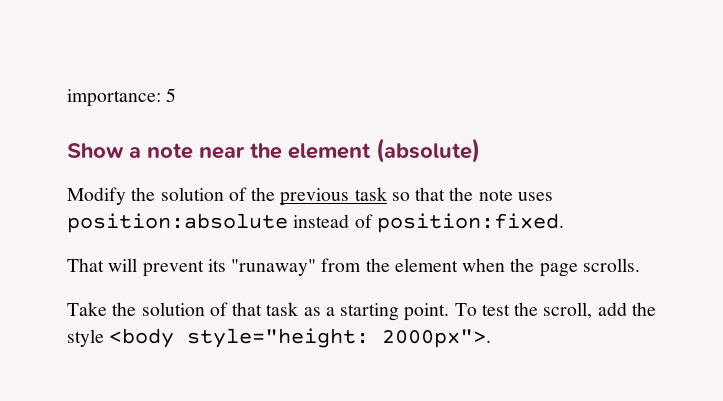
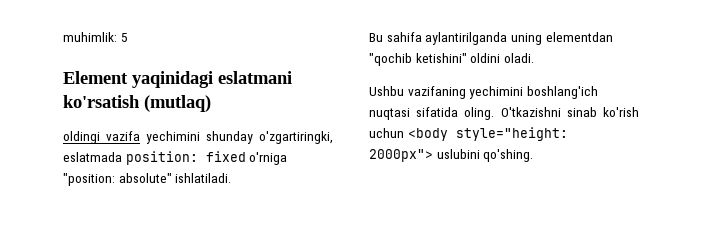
- importance: 5
+ muhimlik: 5
- Show a note near the element (absolute)
- Modify the solution of the previous task so that the note uses position:absolute instead of position:fixed.
- That will prevent its "runaway" from the element when the page scrolls.
- Take the solution of that task as a starting point. To test the scroll, add the style <body style="height: 2000px">.
+ Element yaqinidagi eslatmani ko'rsatish (mutlaq)
+ oldingi vazifa yechimini shunday o'zgartiringki, eslatmada position: fixed o'rniga "position: absolute" ishlatiladi.
+ Bu sahifa aylantirilganda uning elementdan "qochib ketishini" oldini oladi.
+ Ushbu vazifaning yechimini boshlang'ich nuqtasi sifatida oling. O'tkazishni sinab ko'rish uchun <body style="height: 2000px"> uslubini qo'shing.

